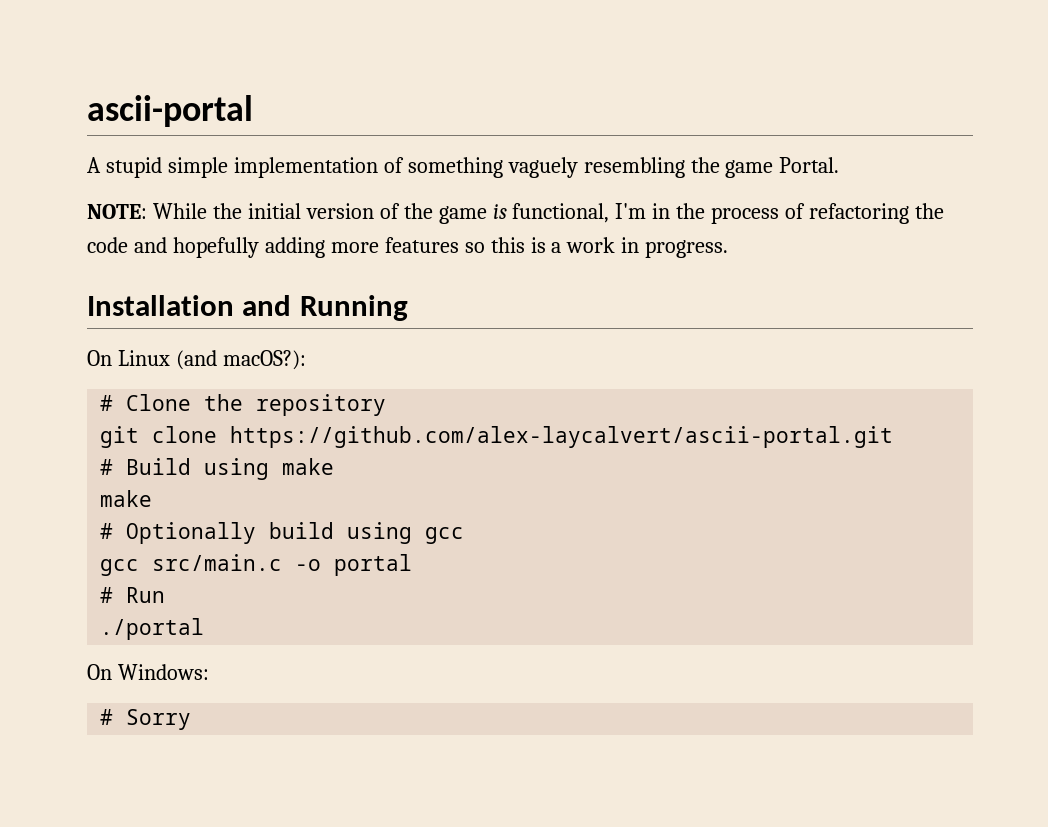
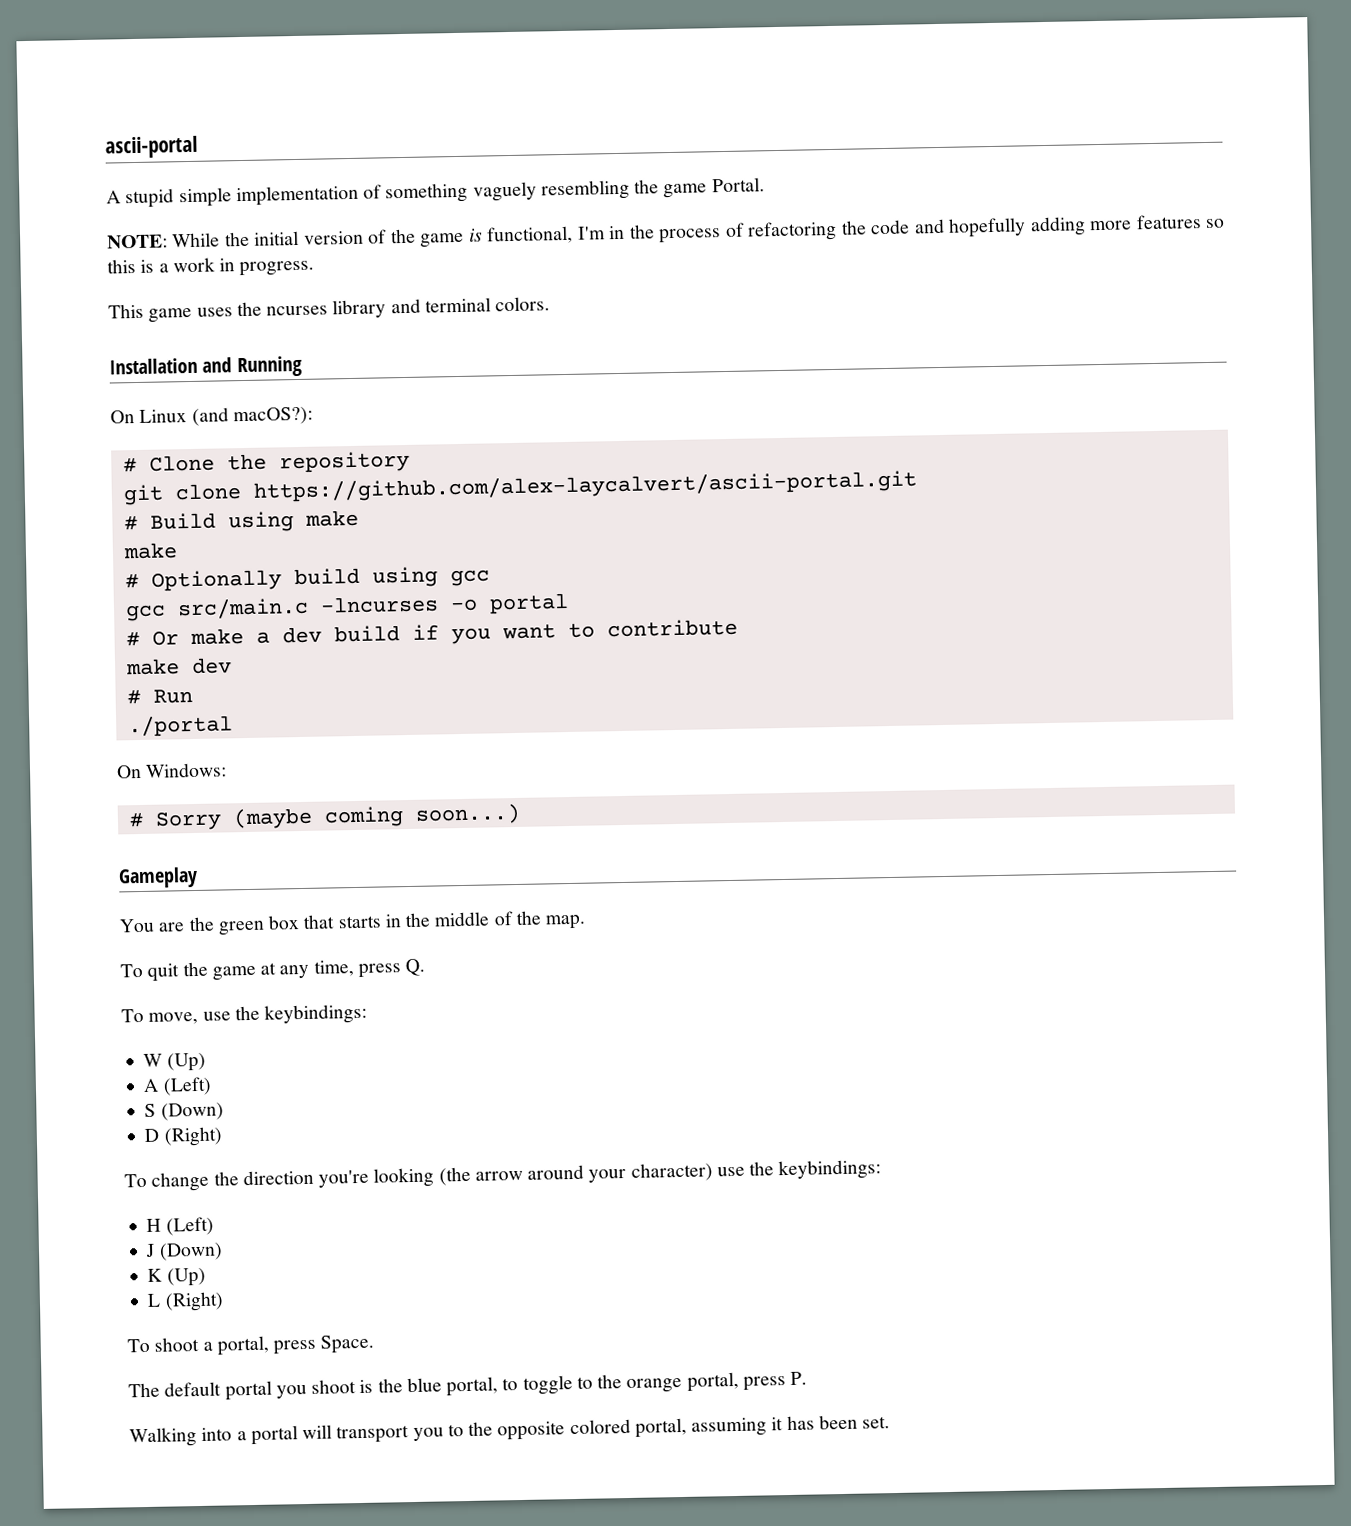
+ This game uses the ncurses library and terminal colors.
- gcc src/main.c -o portal
+ gcc src/main.c -lncurses -o portal
+ # Or make a dev build if you want to contribute
+ make dev
- # Sorry
+ # Sorry (maybe coming soon...)
+ Gameplay
+ You are the green box that starts in the middle of the map.
+ To quit the game at any time, press Q.
+ To move, use the keybindings:
+ W (Up)
+ A (Left)
+ S (Down)
+ D (Right)
+ To change the direction you're looking (the arrow around your character) use the keybindings:
+ H (Left)
+ J (Down)
+ K (Up)
+ L (Right)
+ To shoot a portal, press Space.
+ The default portal you shoot is the blue portal, to toggle to the orange portal, press P.
+ Walking into a portal will transport you to the opposite colored portal, assuming it has been set.

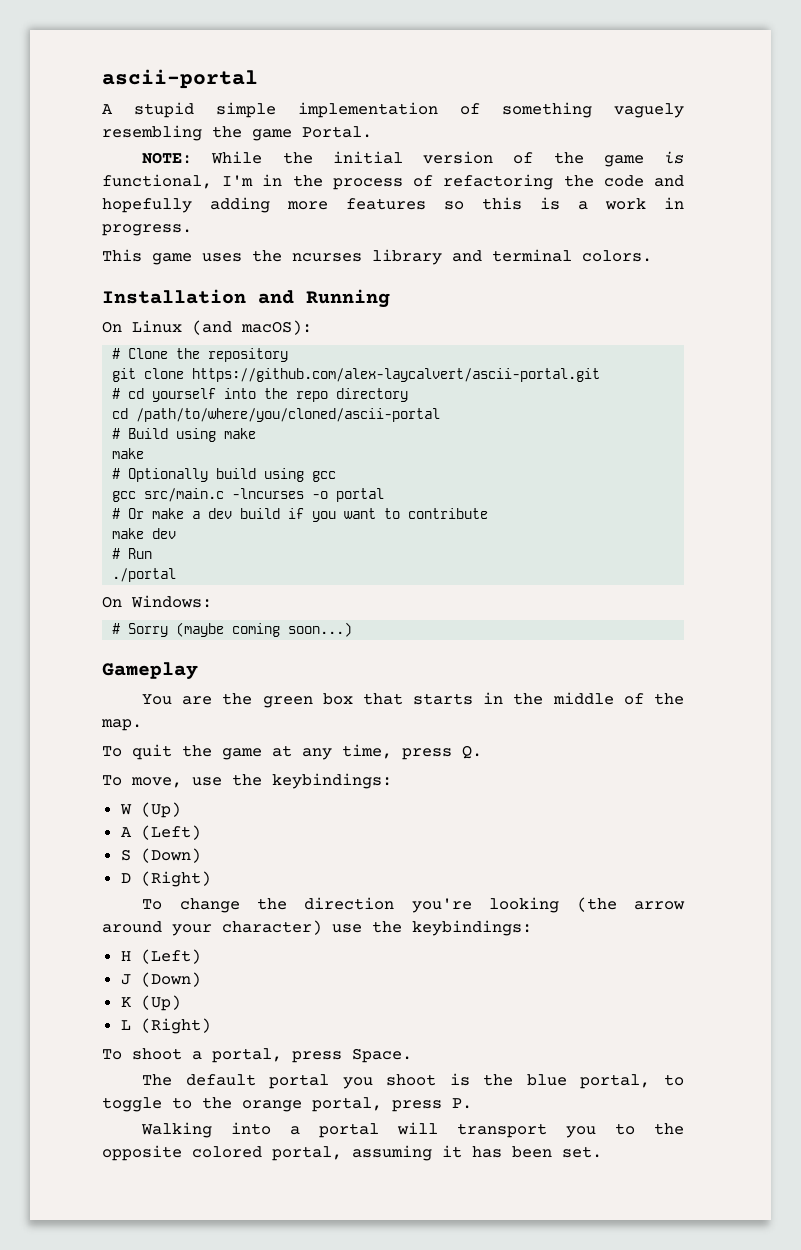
- On Linux (and macOS?):
+ On Linux (and macOS):
+ # cd yourself into the repo directory
+ cd /path/to/where/you/cloned/ascii-portal

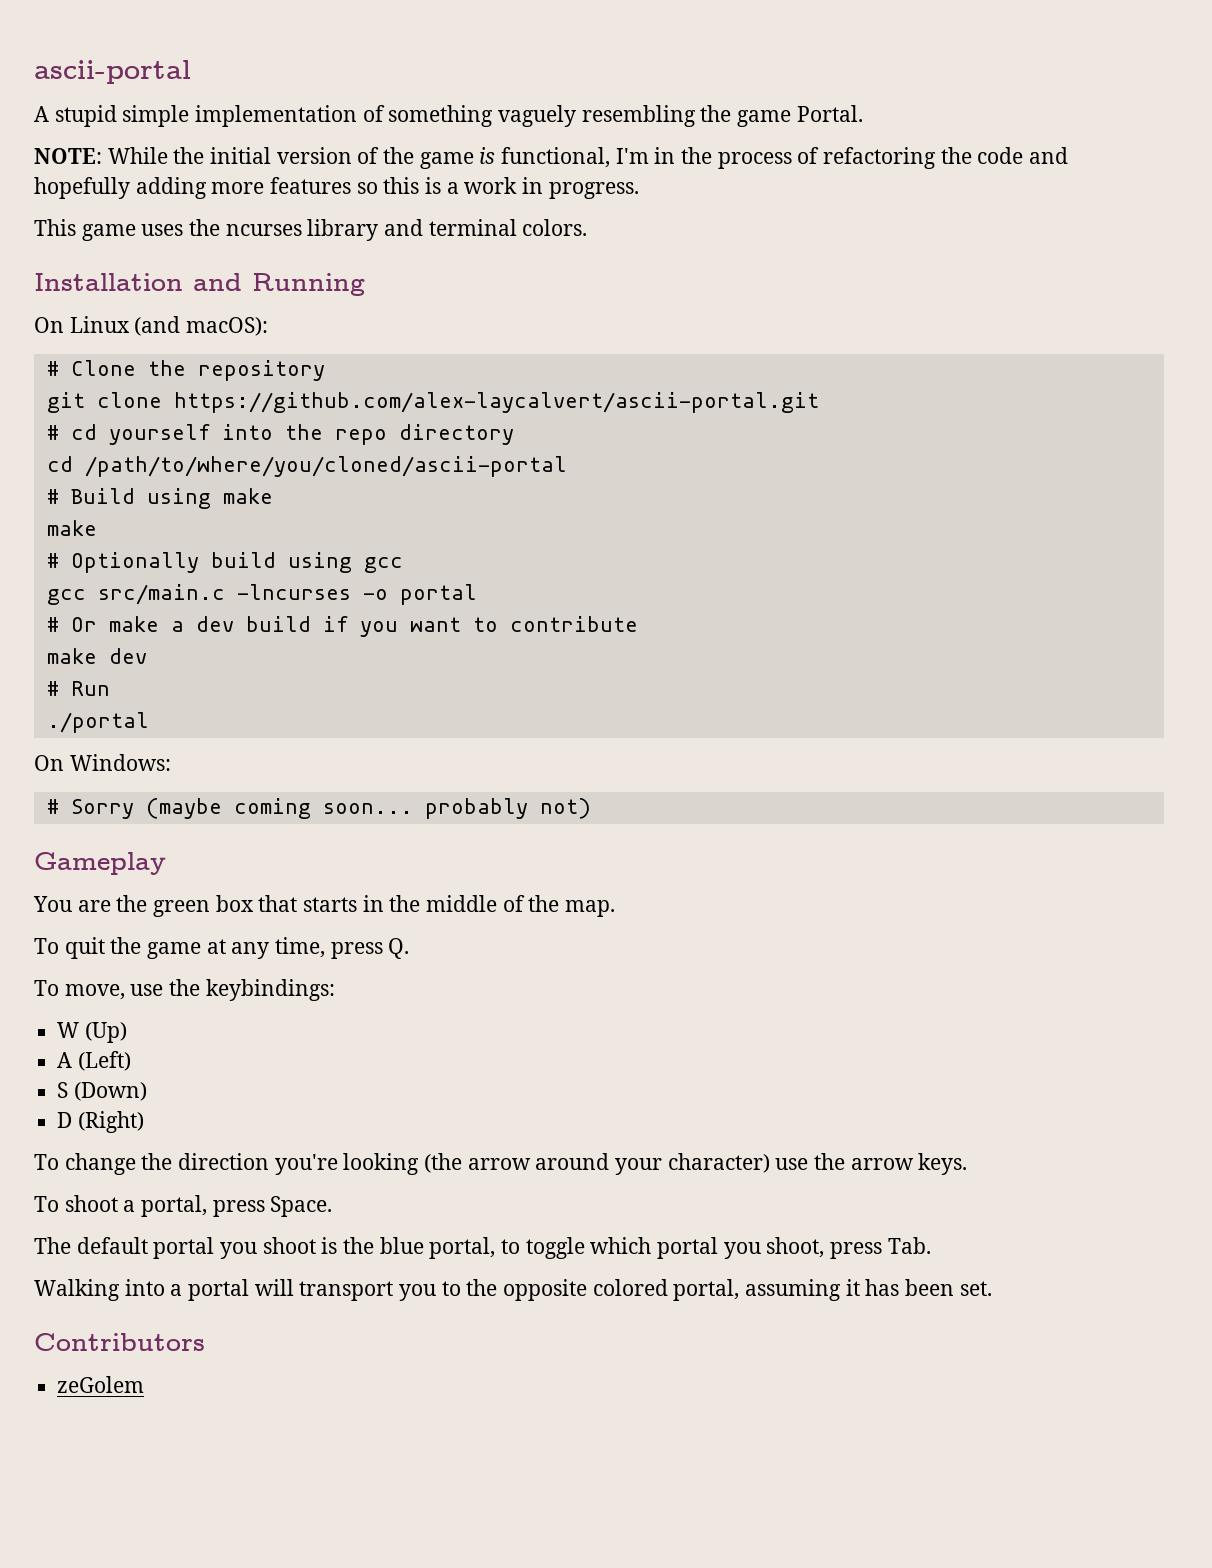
- # Sorry (maybe coming soon...)
+ # Sorry (maybe coming soon... probably not)
- To change the direction you're looking (the arrow around your character) use the keybindings:
- H (Left)
- J (Down)
- K (Up)
- L (Right)
+ To change the direction you're looking (the arrow around your character) use the arrow keys.
- The default portal you shoot is the blue portal, to toggle to the orange portal, press P.
+ The default portal you shoot is the blue portal, to toggle which portal you shoot, press Tab.
+ Contributors
+ zeGolem

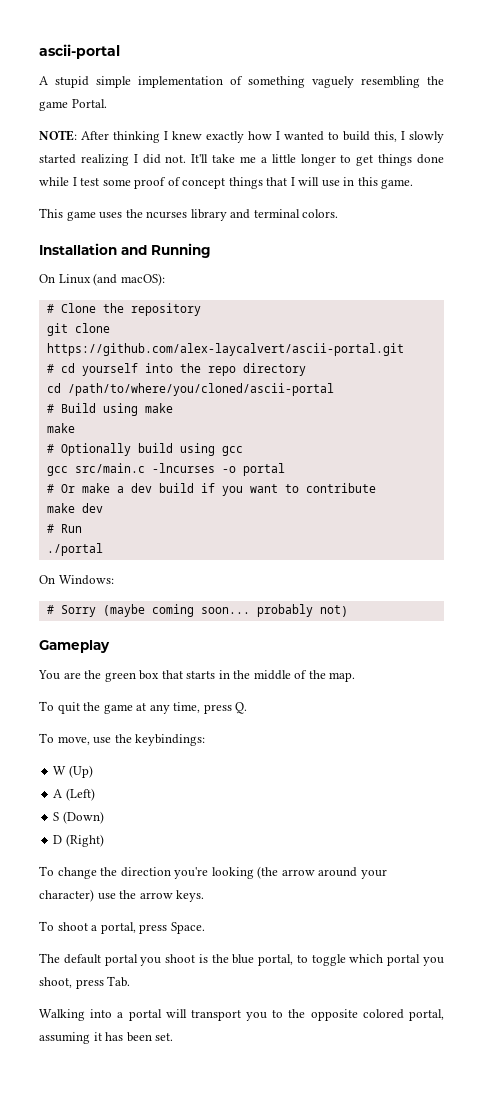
- NOTE: While the initial version of the game is functional, I'm in the process of refactoring the code and hopefully adding more features so this is a work in progress.
+ NOTE: After thinking I knew exactly how I wanted to build this, I slowly started realizing I did not. It'll take me a little longer to get things done while I test some proof of concept things that I will use in this game.
- Contributors
- zeGolem

